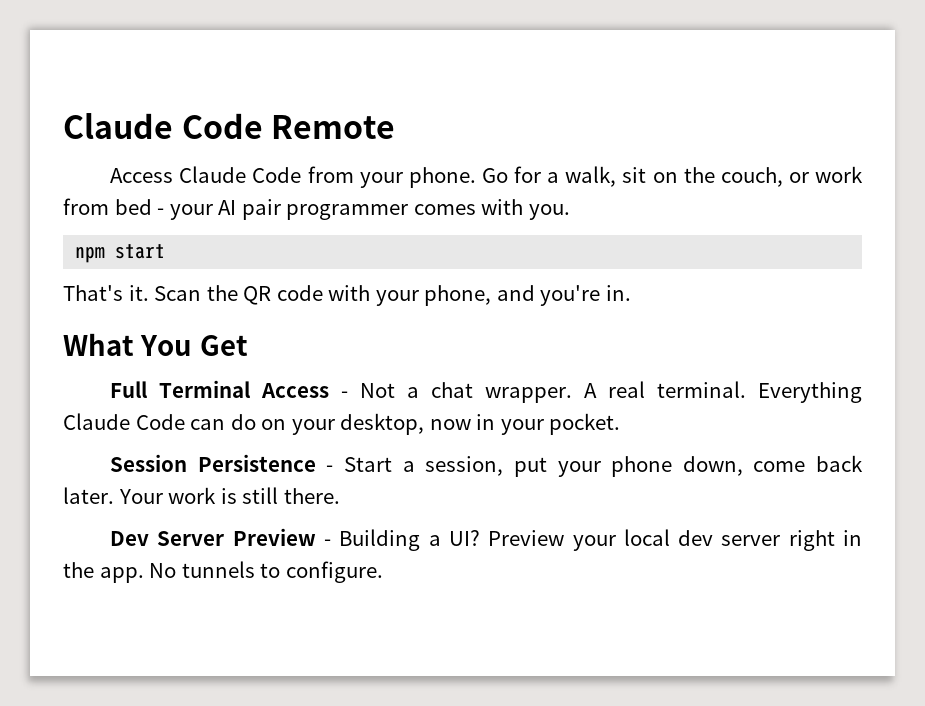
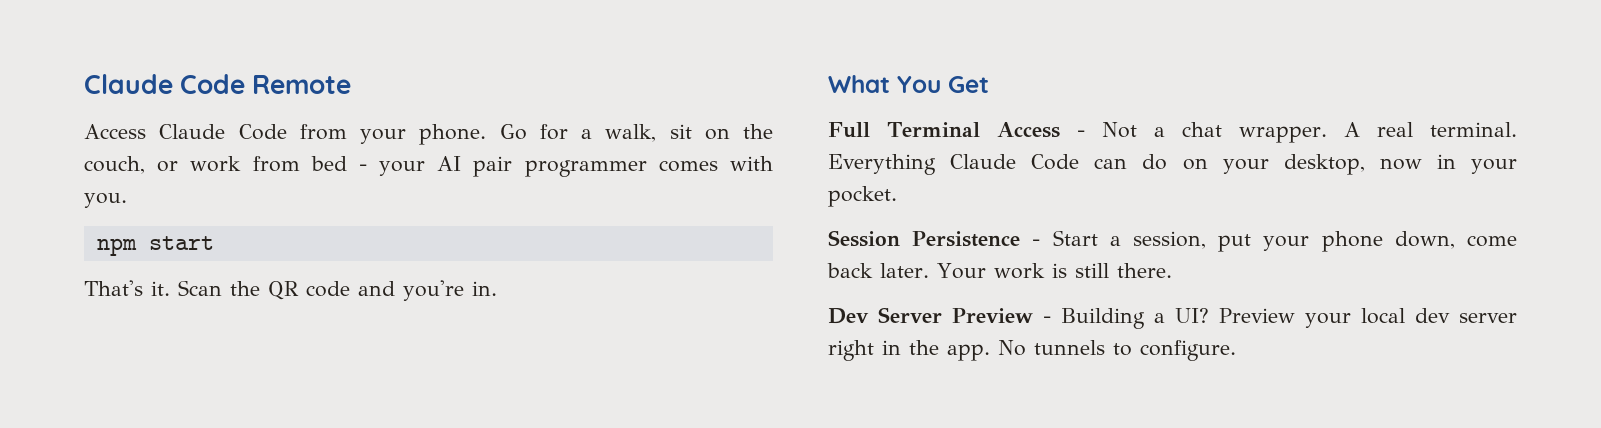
- Scan the QR code with your phone, and you're in.
+ Scan the QR code and you're in.

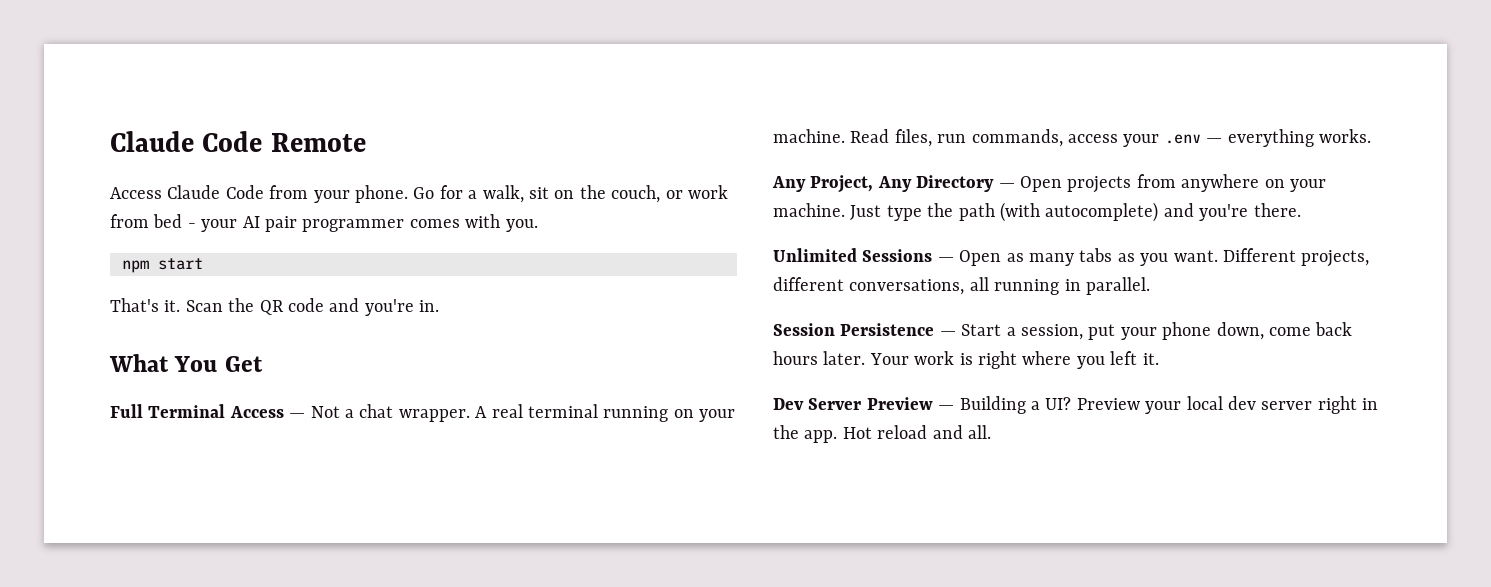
- Full Terminal Access - Not a chat wrapper.
+ Full Terminal Access — Not a chat wrapper.
- A real terminal. Everything Claude Code can do on your desktop, now in your pocket.
+ A real terminal running on your machine. Read files, run commands, access your .env — everything works.
+ Any Project, Any Directory — Open projects from anywhere on your machine. Just type the path (with autocomplete) and you're there.
+ Unlimited Sessions — Open as many tabs as you want. Different projects, different conversations, all running in parallel.
- Session Persistence - Start a session, put your phone down, come back later.
+ Session Persistence — Start a session, put your phone down, come back hours later.
- Your work is still there.
+ Your work is right where you left it.
- Dev Server Preview - Building a UI?
+ Dev Server Preview — Building a UI?
- No tunnels to configure.
+ Hot reload and all.

